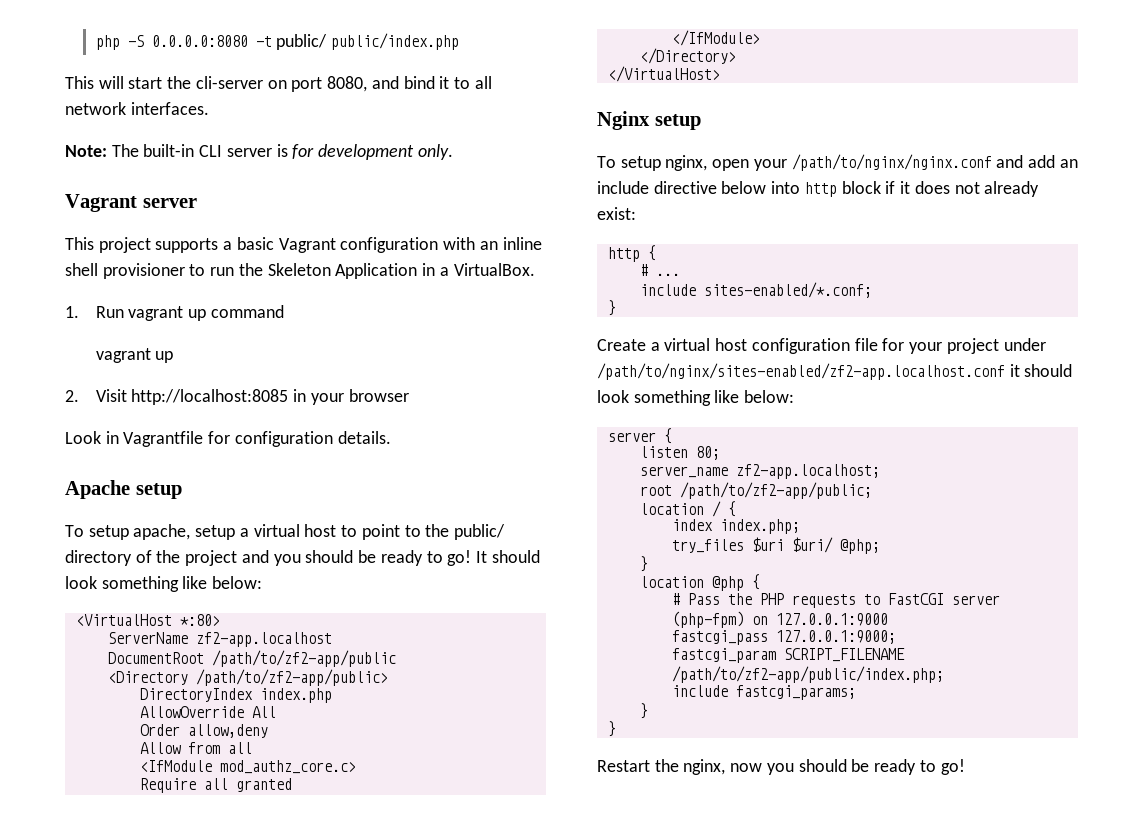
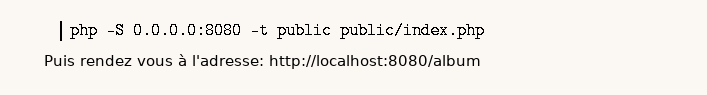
- php -S 0.0.0.0:8080 -t public/ public/index.php
+ php -S 0.0.0.0:8080 -t public public/index.php
- This will start the cli-server on port 8080, and bind it to all network interfaces.
- Note: The built-in CLI server is for development only.
- Vagrant server
- This project supports a basic Vagrant configuration with an inline shell provisioner to run the Skeleton Application in a VirtualBox.
- 1. Run vagrant up command
- vagrant up
- 2. Visit http://localhost:8085 in your browser
- Look in Vagrantfile for configuration details.
- Apache setup
- To setup apache, setup a virtual host to point to the public/ directory of the project and you should be ready to go! It should look something like below:
- <VirtualHost *:80>
- ServerName zf2-app.localhost
- DocumentRoot /path/to/zf2-app/public
- <Directory /path/to/zf2-app/public>
- DirectoryIndex index.php
- AllowOverride All
- Order allow,deny
- Allow from all
- <IfModule mod_authz_core.c>
- Require all granted
- </IfModule>
- </Directory>
- </VirtualHost>
- Nginx setup
- To setup nginx, open your /path/to/nginx/nginx.conf and add an include directive below into http block if it does not already exist:
- http {
- # ...
- include sites-enabled/*.conf;
- }
- Create a virtual host configuration file for your project under /path/to/nginx/sites-enabled/zf2-app.localhost.conf it should look something like below:
- server {
- listen 80;
- server_name zf2-app.localhost;
- root /path/to/zf2-app/public;
- location / {
- index index.php;
- try_files $uri $uri/ @php;
- }
- location @php {
- # Pass the PHP requests to FastCGI server (php-fpm) on 127.0.0.1:9000
- fastcgi_pass 127.0.0.1:9000;
- fastcgi_param SCRIPT_FILENAME /path/to/zf2-app/public/index.php;
- include fastcgi_params;
- }
- }
- Restart the nginx, now you should be ready to go!
+ Puis rendez vous à l'adresse: http://localhost:8080/album

